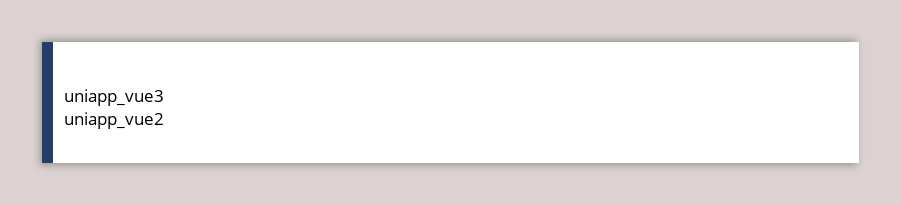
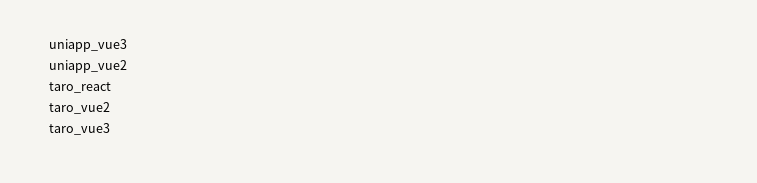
+ taro_react
+ taro_vue2
+ taro_vue3

